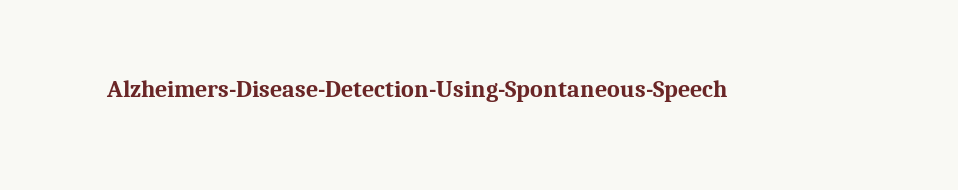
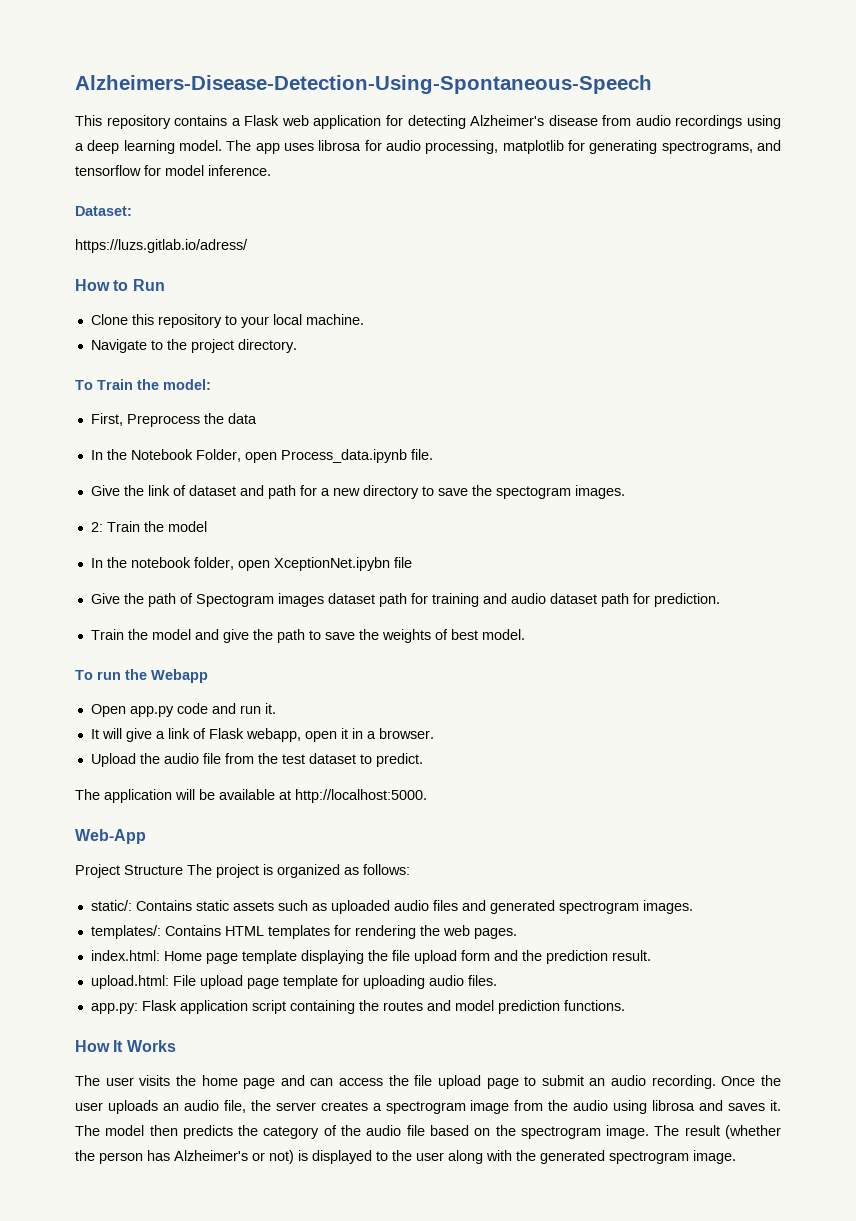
+ This repository contains a Flask web application for detecting Alzheimer's disease from audio recordings using a deep learning model. The app uses librosa for audio processing, matplotlib for generating spectrograms, and tensorflow for model inference.
+ Dataset:
+ https://luzs.gitlab.io/adress/
+ How to Run
+ Clone this repository to your local machine.
+ Navigate to the project directory.
+ To Train the model:
+ First, Preprocess the data
+ In the Notebook Folder, open Process_data.ipynb file.
+ Give the link of dataset and path for a new directory to save the spectogram images.
+ 2: Train the model
+ In the notebook folder, open XceptionNet.ipybn file
+ Give the path of Spectogram images dataset path for training and audio dataset path for prediction.
+ Train the model and give the path to save the weights of best model.
+ To run the Webapp
+ Open app.py code and run it.
+ It will give a link of Flask webapp, open it in a browser.
+ Upload the audio file from the test dataset to predict.
+ The application will be available at http://localhost:5000.
+ Web-App
+ Project Structure The project is organized as follows:
+ static/: Contains static assets such as uploaded audio files and generated spectrogram images.
+ templates/: Contains HTML templates for rendering the web pages.
+ index.html: Home page template displaying the file upload form and the prediction result.
+ upload.html: File upload page template for uploading audio files.
+ app.py: Flask application script containing the routes and model prediction functions.
+ How It Works
+ The user visits the home page and can access the file upload page to submit an audio recording. Once the user uploads an audio file, the server creates a spectrogram image from the audio using librosa and saves it. The model then predicts the category of the audio file based on the spectrogram image. The result (whether the person has Alzheimer's or not) is displayed to the user along with the generated spectrogram image.

